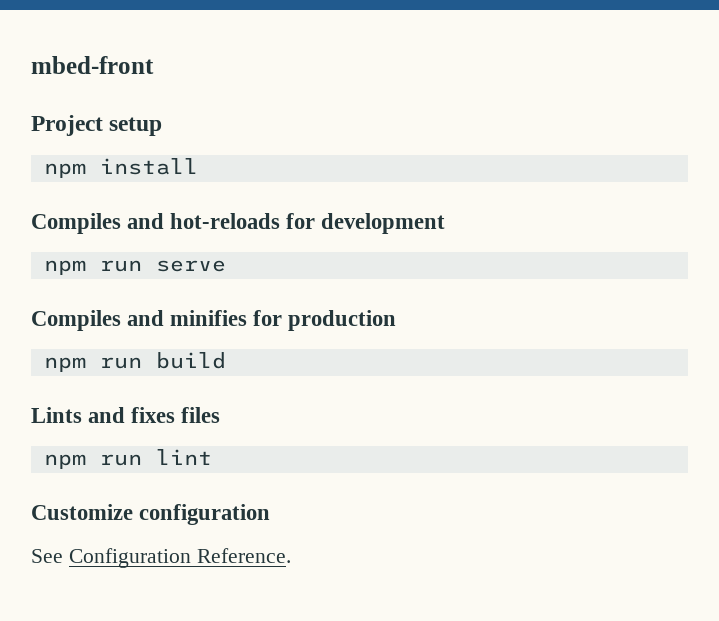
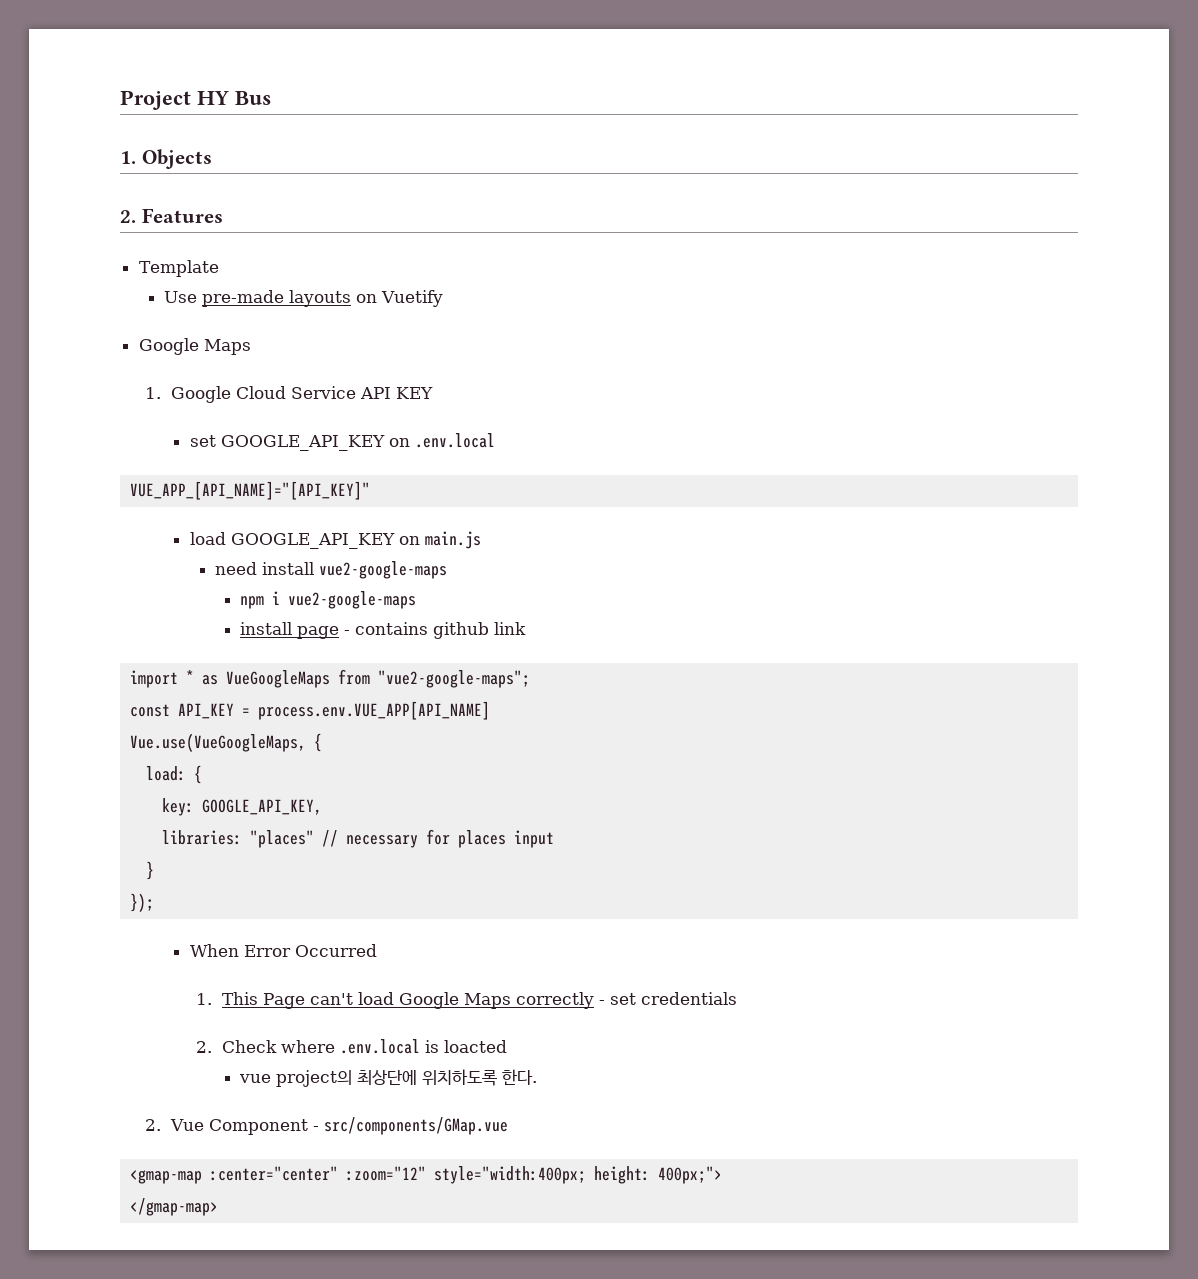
- mbed-front
- Project setup
- npm install
- Compiles and hot-reloads for development
- npm run serve
- Compiles and minifies for production
- npm run build
- Lints and fixes files
- npm run lint
- Customize configuration
- See Configuration Reference.
+ Project HY Bus
+ 1. Objects
+ 2. Features
+ Template
+ Use pre-made layouts on Vuetify
+ Google Maps
+ 1. Google Cloud Service API KEY
+ set GOOGLE_API_KEY on .env.local
+ VUE_APP_[API_NAME]="[API_KEY]"
+ load GOOGLE_API_KEY on main.js
+ need install vue2-google-maps
+ npm i vue2-google-maps
+ install page - contains github link
+ import * as VueGoogleMaps from "vue2-google-maps";
+ const API_KEY = process.env.VUE_APP[API_NAME]
+ Vue.use(VueGoogleMaps, {
+ load: {
+ key: GOOGLE_API_KEY,
+ libraries: "places" // necessary for places input
+ }
+ });
+ When Error Occurred
+ 1. This Page can't load Google Maps correctly - set credentials
+ 2. Check where .env.local is loacted
+ vue project의 최상단에 위치하도록 한다.
+ 2. Vue Component - src/components/GMap.vue
+ <gmap-map :center="center" :zoom="12" style="width:400px; height: 400px;">
+ </gmap-map>

